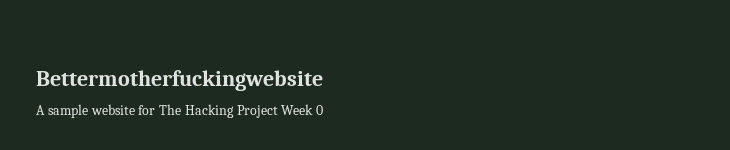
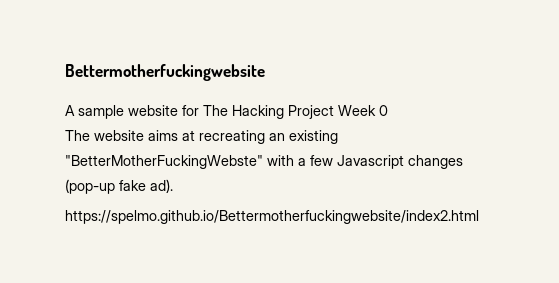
+ The website aims at recreating an existing "BetterMotherFuckingWebste" with a few Javascript changes (pop-up fake ad).
+ https://spelmo.github.io/Bettermotherfuckingwebsite/index2.html

